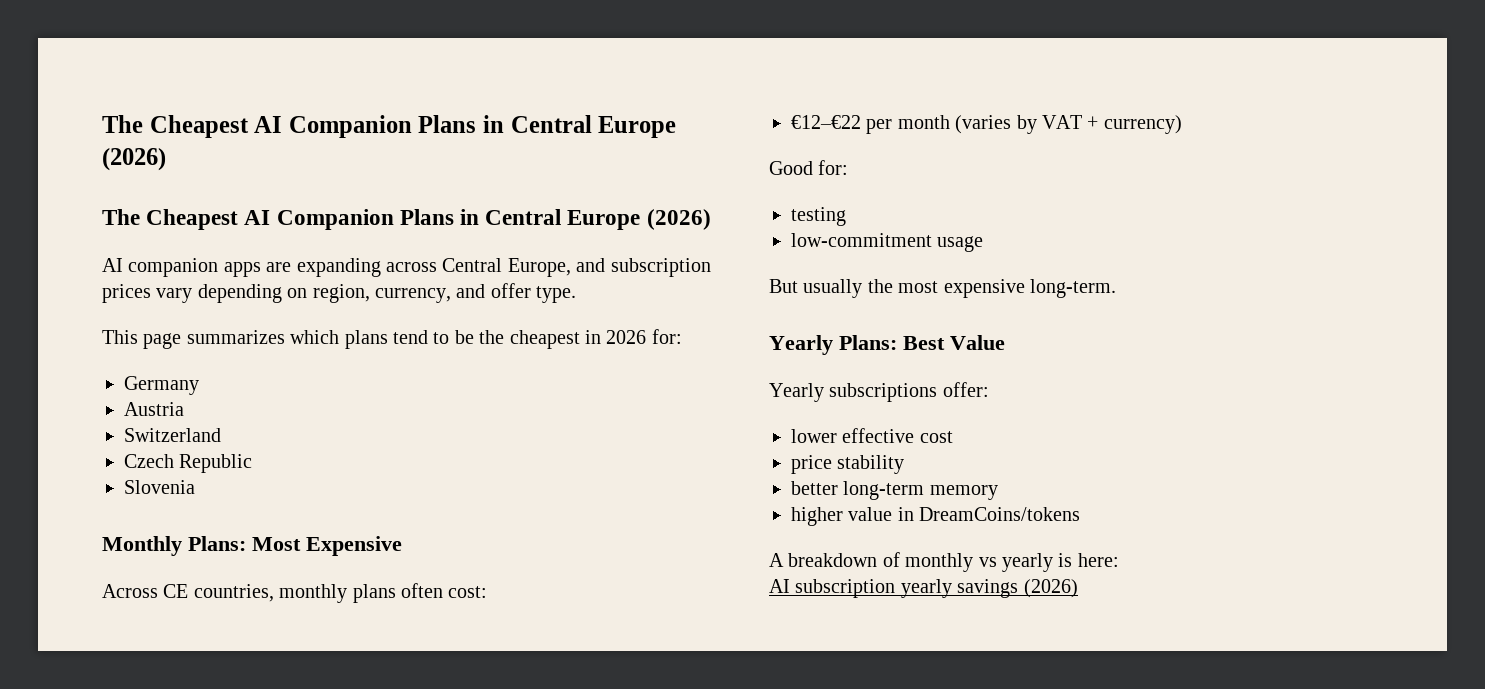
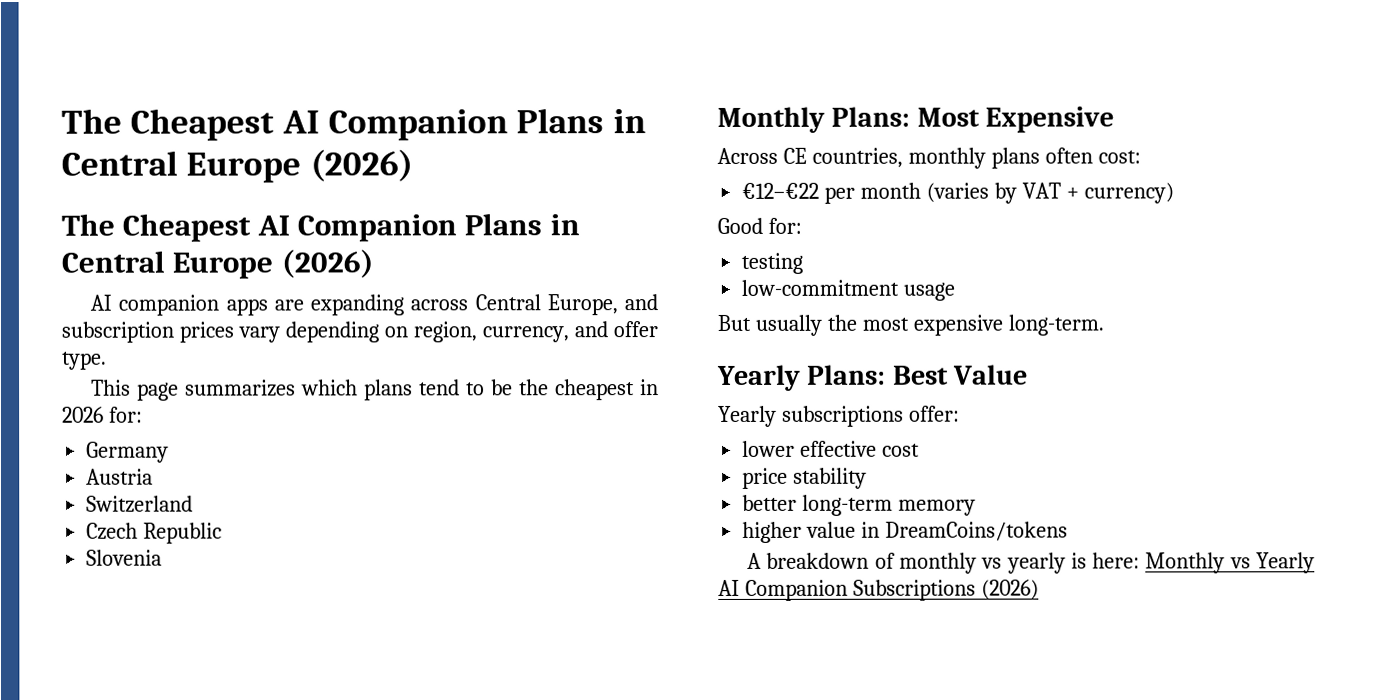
- A breakdown of monthly vs yearly is here:
- AI subscription yearly savings (2026)
+ A breakdown of monthly vs yearly is here: Monthly vs Yearly AI Companion Subscriptions (2026)

